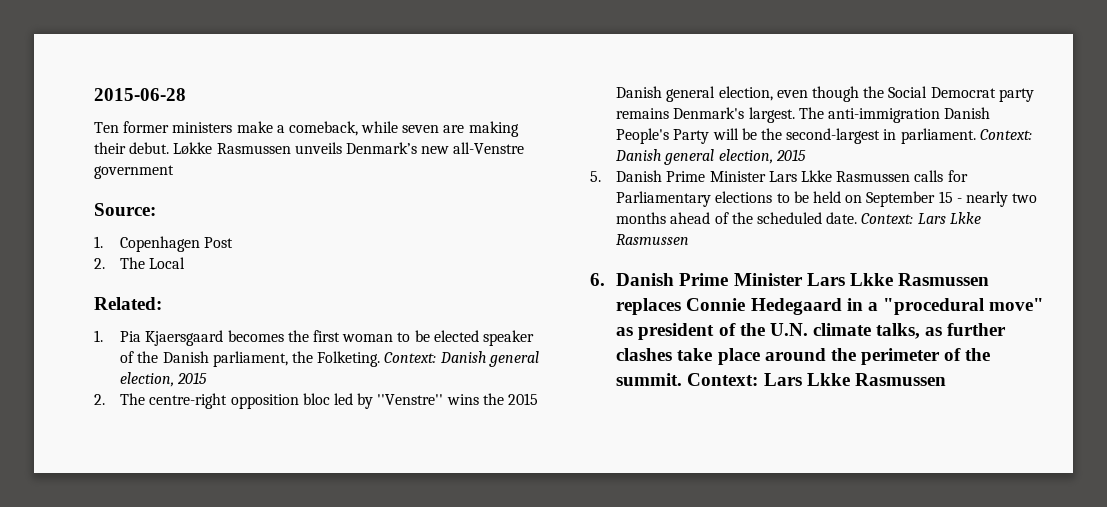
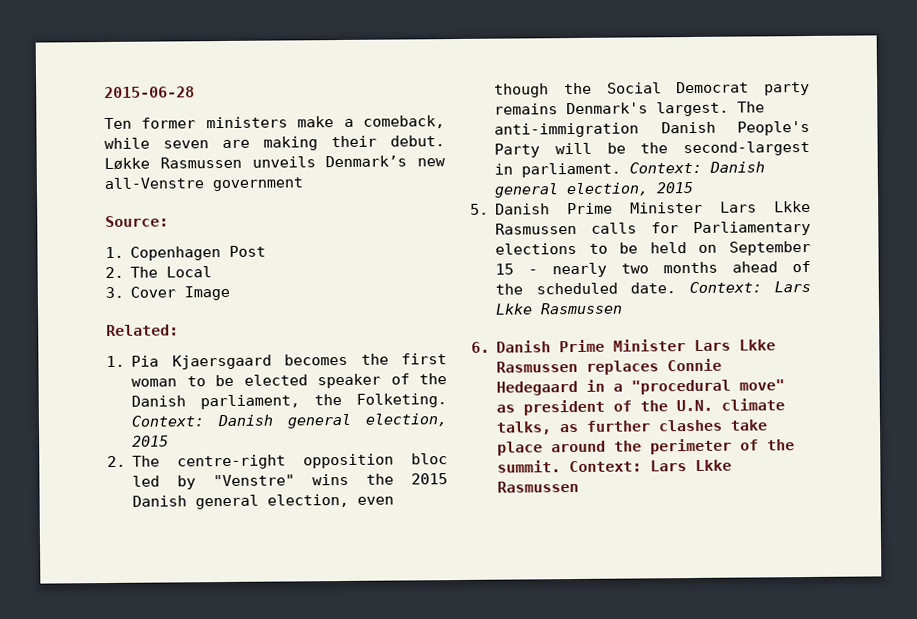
+ 3. Cover Image
- 2. The centre-right opposition bloc led by ''Venstre'' wins the 2015 Danish general election, even though the Social Democrat party remains Denmark's largest.
+ 2. The centre-right opposition bloc led by "Venstre" wins the 2015 Danish general election, even though the Social Democrat party remains Denmark's largest.

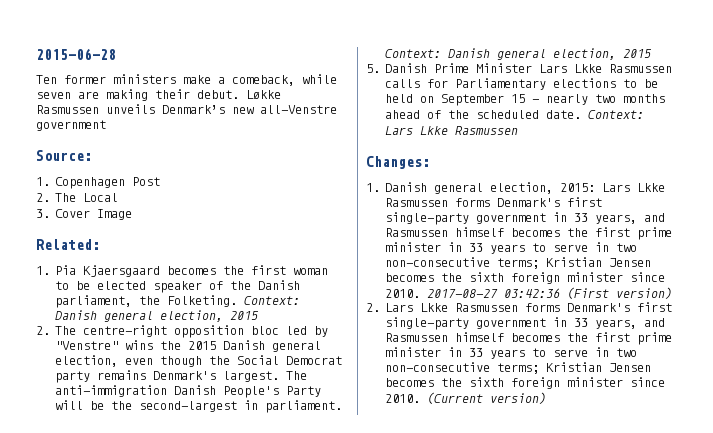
- 6. Danish Prime Minister Lars Lkke Rasmussen replaces Connie Hedegaard in a "procedural move" as president of the U.N. climate talks, as further clashes take place around the perimeter of the summit. Context: Lars Lkke Rasmussen
+ Changes:
+ 1. Danish general election, 2015: Lars Lkke Rasmussen forms Denmark's first single-party government in 33 years, and Rasmussen himself becomes the first prime minister in 33 years to serve in two non-consecutive terms; Kristian Jensen becomes the sixth foreign minister since 2010. 2017-08-27 03:42:36 (First version)
+ 2. Lars Lkke Rasmussen forms Denmark's first single-party government in 33 years, and Rasmussen himself becomes the first prime minister in 33 years to serve in two non-consecutive terms; Kristian Jensen becomes the sixth foreign minister since 2010. (Current version)

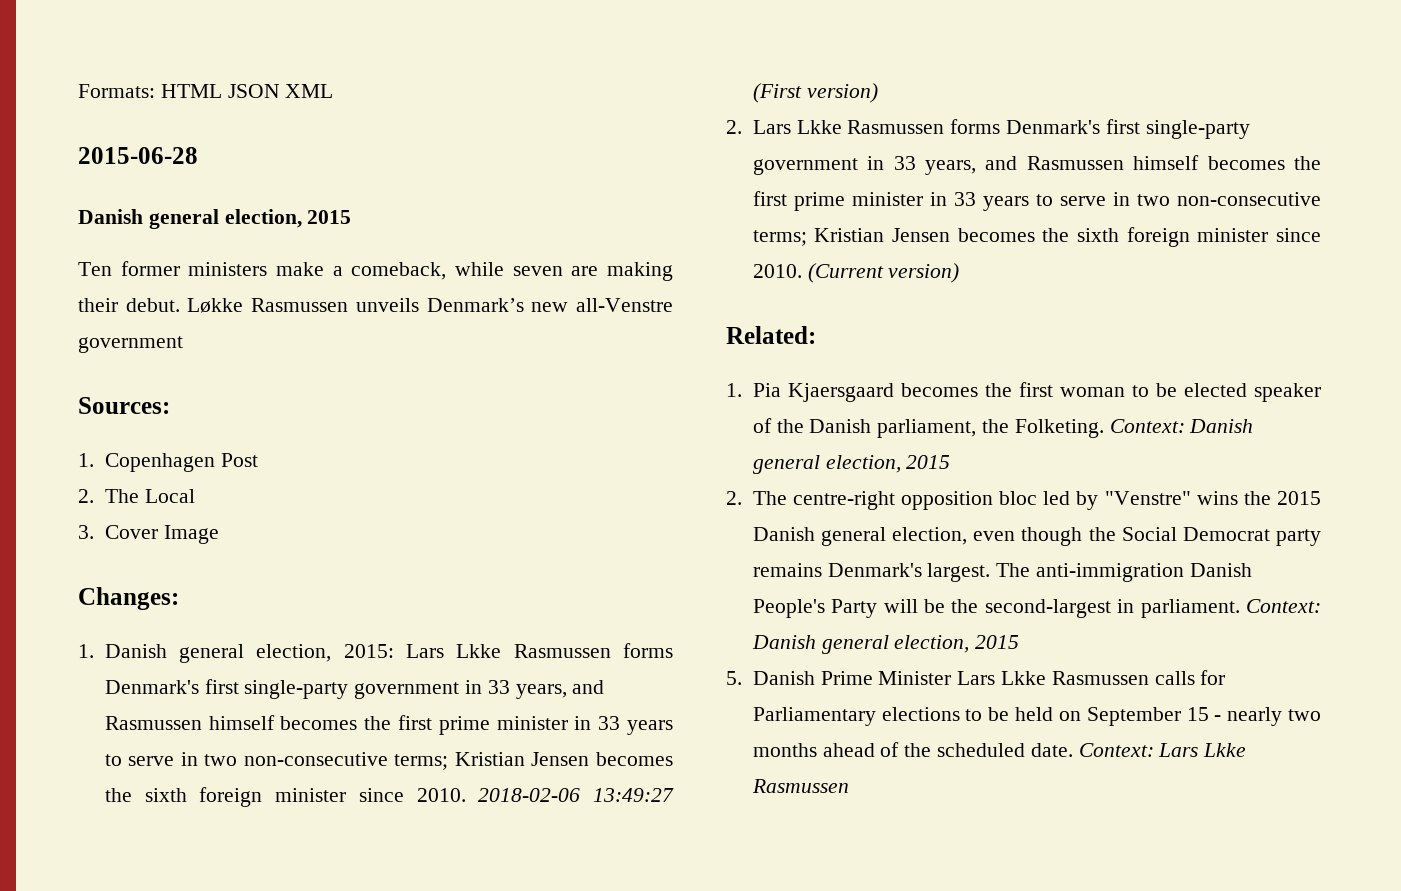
+ Formats: HTML JSON XML
  2015-06-28
+ Danish general election, 2015
- Source:
+ Sources:
+ Changes:
+ 1. Danish general election, 2015: Lars Lkke Rasmussen forms Denmark's first single-party government in 33 years, and Rasmussen himself becomes the first prime minister in 33 years to serve in two non-consecutive terms; Kristian Jensen becomes the sixth foreign minister since 2010. 2018-02-06 13:49:27 (First version)
+ 2. Lars Lkke Rasmussen forms Denmark's first single-party government in 33 years, and Rasmussen himself becomes the first prime minister in 33 years to serve in two non-consecutive terms; Kristian Jensen becomes the sixth foreign minister since 2010. (Current version)
- Changes:
- 1. Danish general election, 2015: Lars Lkke Rasmussen forms Denmark's first single-party government in 33 years, and Rasmussen himself becomes the first prime minister in 33 years to serve in two non-consecutive terms; Kristian Jensen becomes the sixth foreign minister since 2010. 2017-08-27 03:42:36 (First version)
- 2. Lars Lkke Rasmussen forms Denmark's first single-party government in 33 years, and Rasmussen himself becomes the first prime minister in 33 years to serve in two non-consecutive terms; Kristian Jensen becomes the sixth foreign minister since 2010. (Current version)

